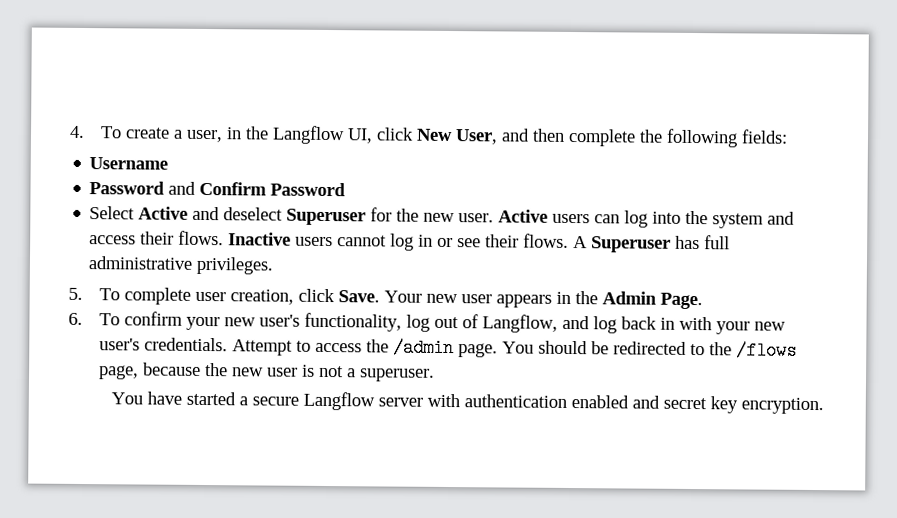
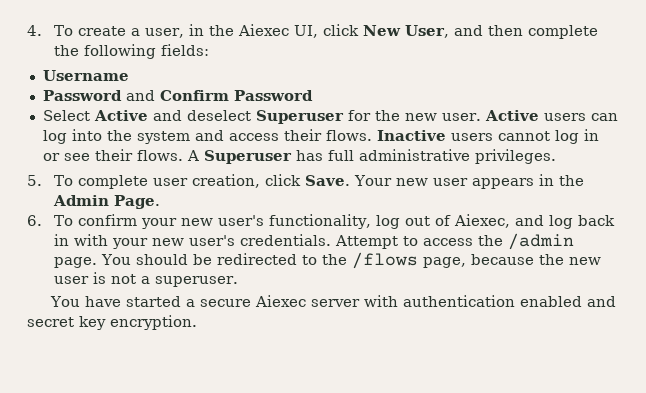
- 4. To create a user, in the Langflow UI, click New User, and then complete the following fields:
+ 4. To create a user, in the Aiexec UI, click New User, and then complete the following fields:
- 6. To confirm your new user's functionality, log out of Langflow, and log back in with your new user's credentials.
+ 6. To confirm your new user's functionality, log out of Aiexec, and log back in with your new user's credentials.
- You have started a secure Langflow server with authentication enabled and secret key encryption.
+ You have started a secure Aiexec server with authentication enabled and secret key encryption.

